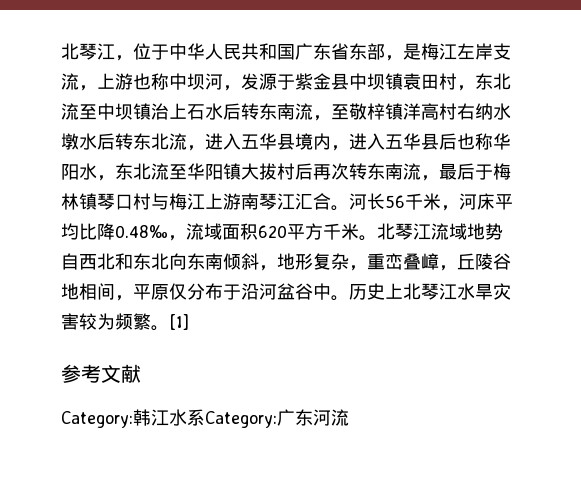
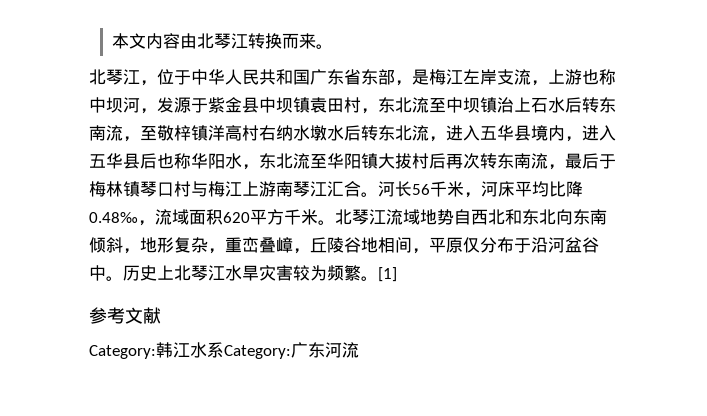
+ 本文内容由北琴江转换而来。

